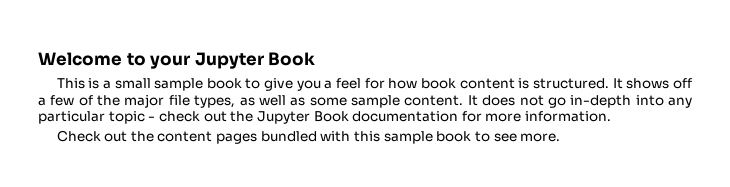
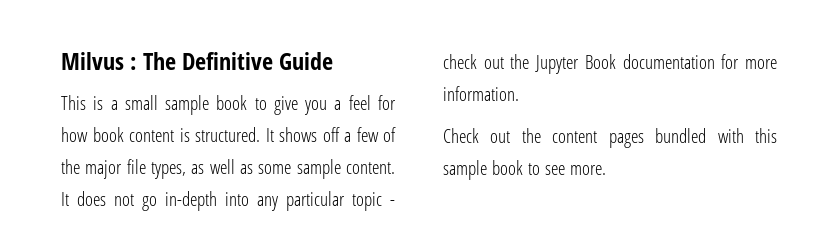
- Welcome to your Jupyter Book
+ Milvus : The Definitive Guide

